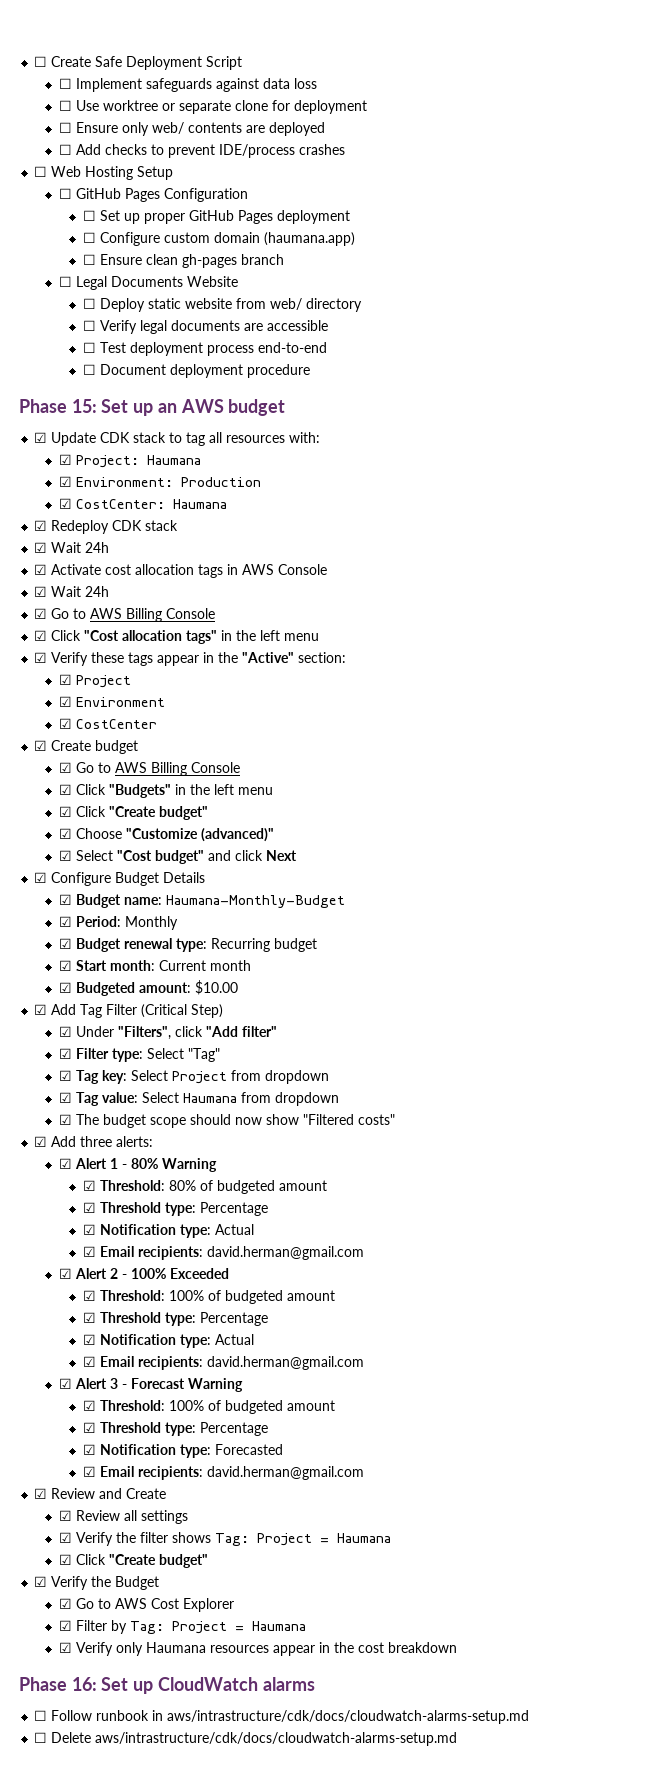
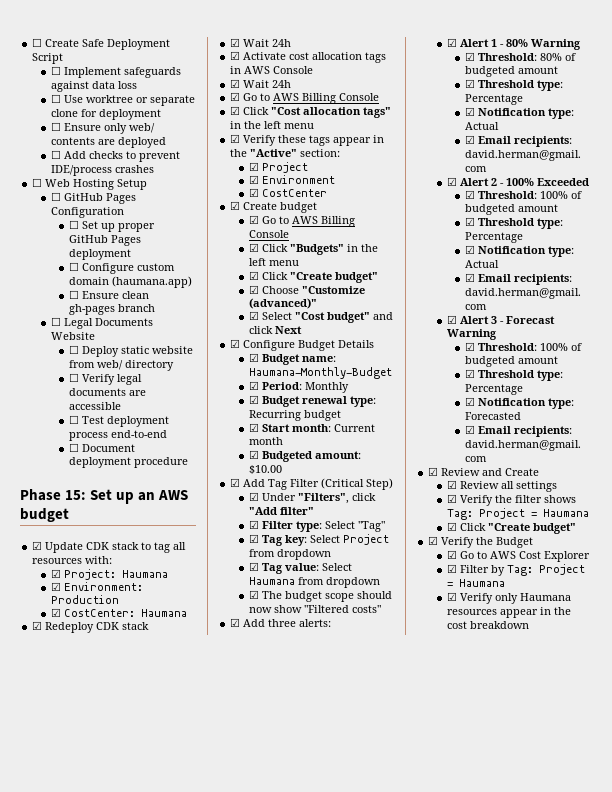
- Phase 16: Set up CloudWatch alarms
- ☐ Follow runbook in aws/intrastructure/cdk/docs/cloudwatch-alarms-setup.md
- ☐ Delete aws/intrastructure/cdk/docs/cloudwatch-alarms-setup.md

